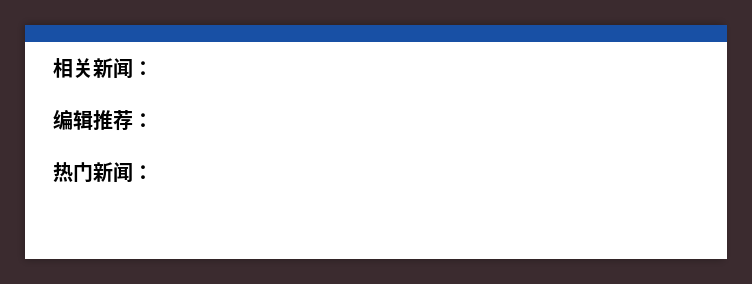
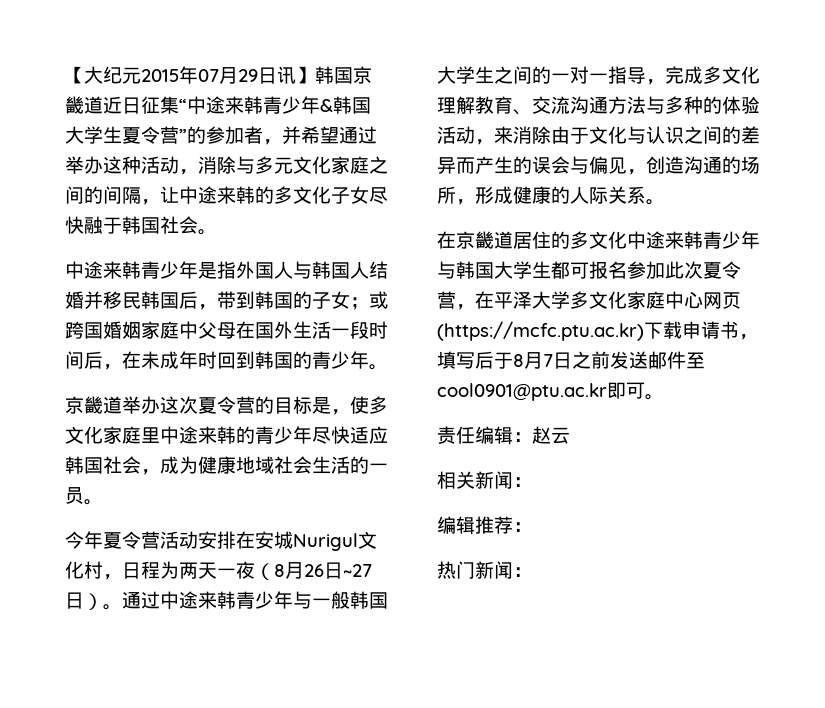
+ 【大纪元2015年07月29日讯】韩国京畿道近日征集“中途来韩青少年&韩国大学生夏令营”的参加者，并希望通过举办这种活动，消除与多元文化家庭之间的间隔，让中途来韩的多文化子女尽快融于韩国社会。
+ 中途来韩青少年是指外国人与韩国人结婚并移民韩国后，带到韩国的子女；或跨国婚姻家庭中父母在国外生活一段时间后，在未成年时回到韩国的青少年。
+ 京畿道举办这次夏令营的目标是，使多文化家庭里中途来韩的青少年尽快适应韩国社会，成为健康地域社会生活的一员。
+ 今年夏令营活动安排在安城Nurigul文化村，日程为两天一夜（8月26日~27日）。通过中途来韩青少年与一般韩国大学生之间的一对一指导，完成多文化理解教育、交流沟通方法与多种的体验活动，来消除由于文化与认识之间的差异而产生的误会与偏见，创造沟通的场所，形成健康的人际关系。
+ 在京畿道居住的多文化中途来韩青少年与韩国大学生都可报名参加此次夏令营，在平泽大学多文化家庭中心网页(https://mcfc.ptu.ac.kr)下载申请书，填写后于8月7日之前发送邮件至cool0901@ptu.ac.kr即可。
+ 责任编辑：赵云

